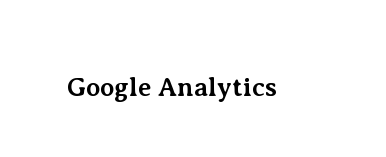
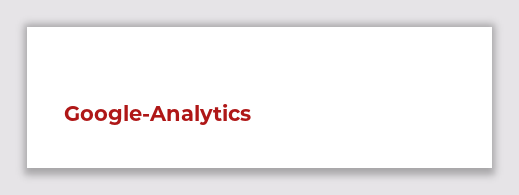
- Google Analytics
+ Google-Analytics

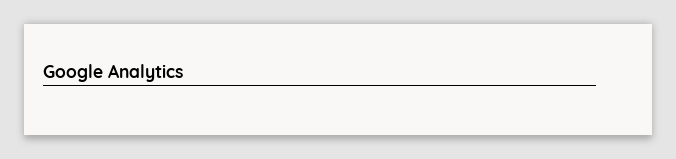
- Google-Analytics
+ Google Analytics

